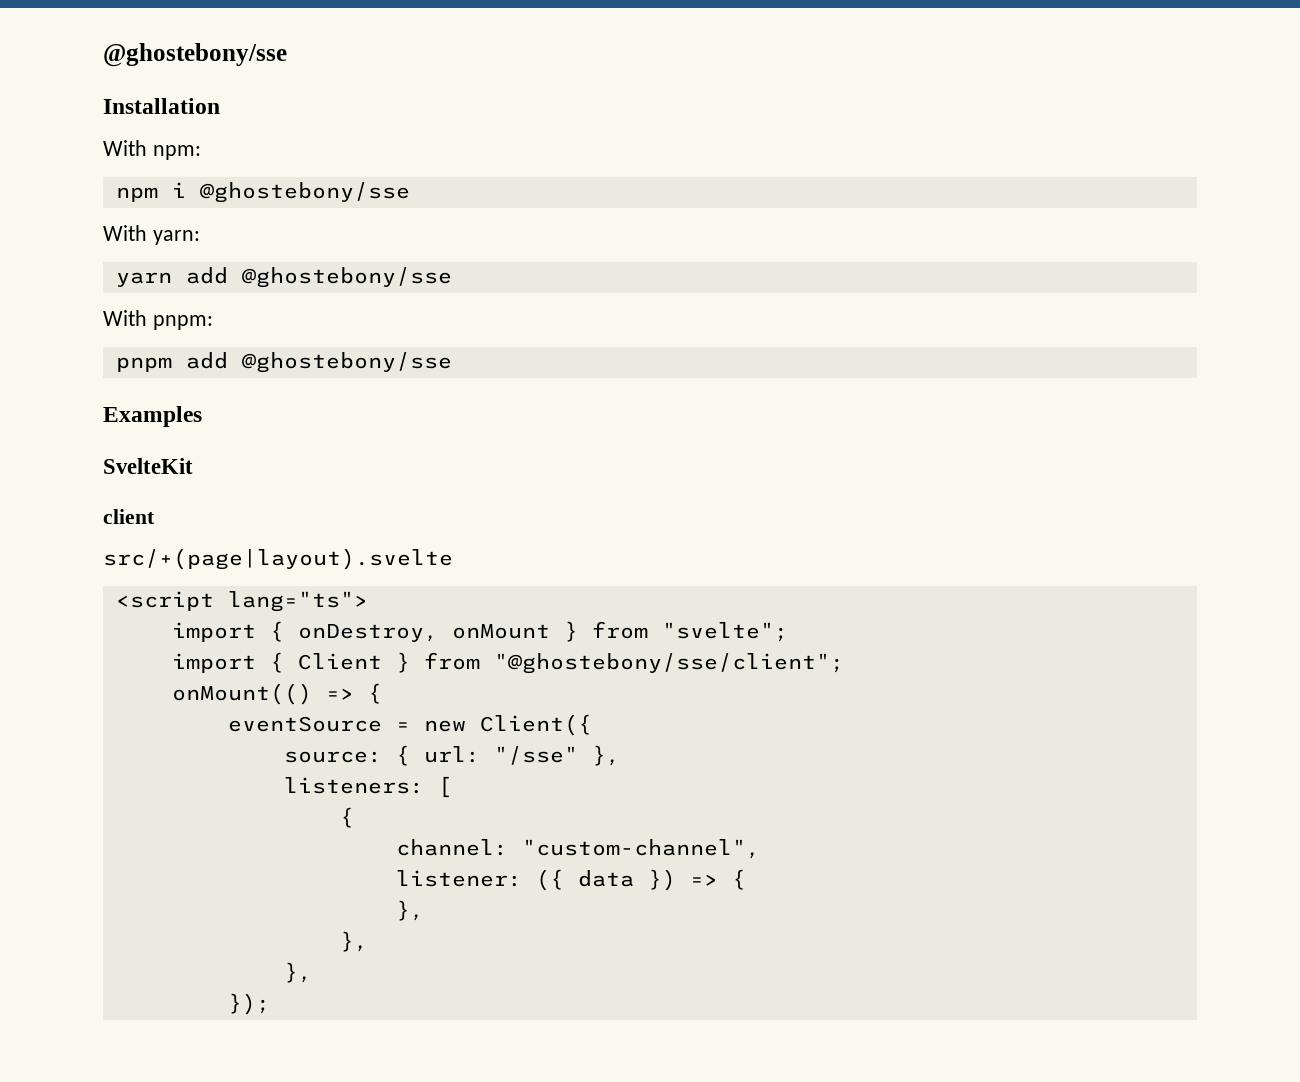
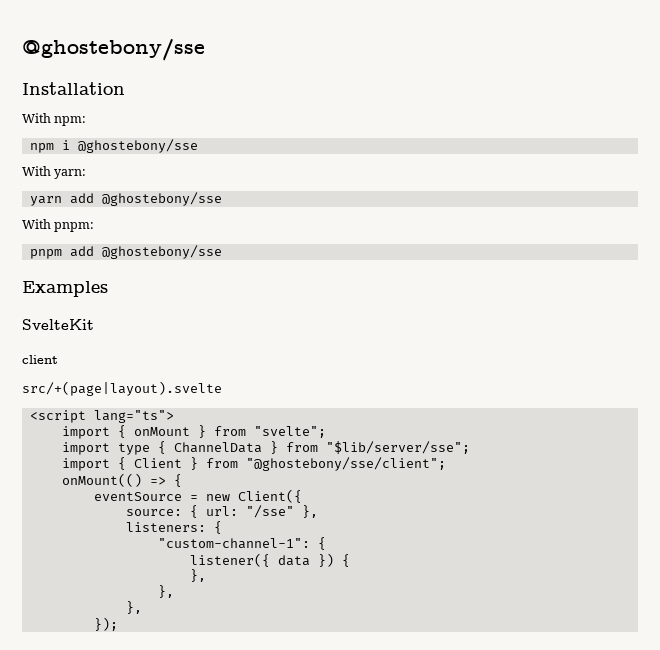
- import { onDestroy, onMount } from "svelte";
+ import { onMount } from "svelte";
+ import type { ChannelData } from "$lib/server/sse";
- listeners: [
- {
- channel: "custom-channel",
- listener: ({ data }) => {
+ listeners: {
+ "custom-channel-1": {
+ listener({ data }) {

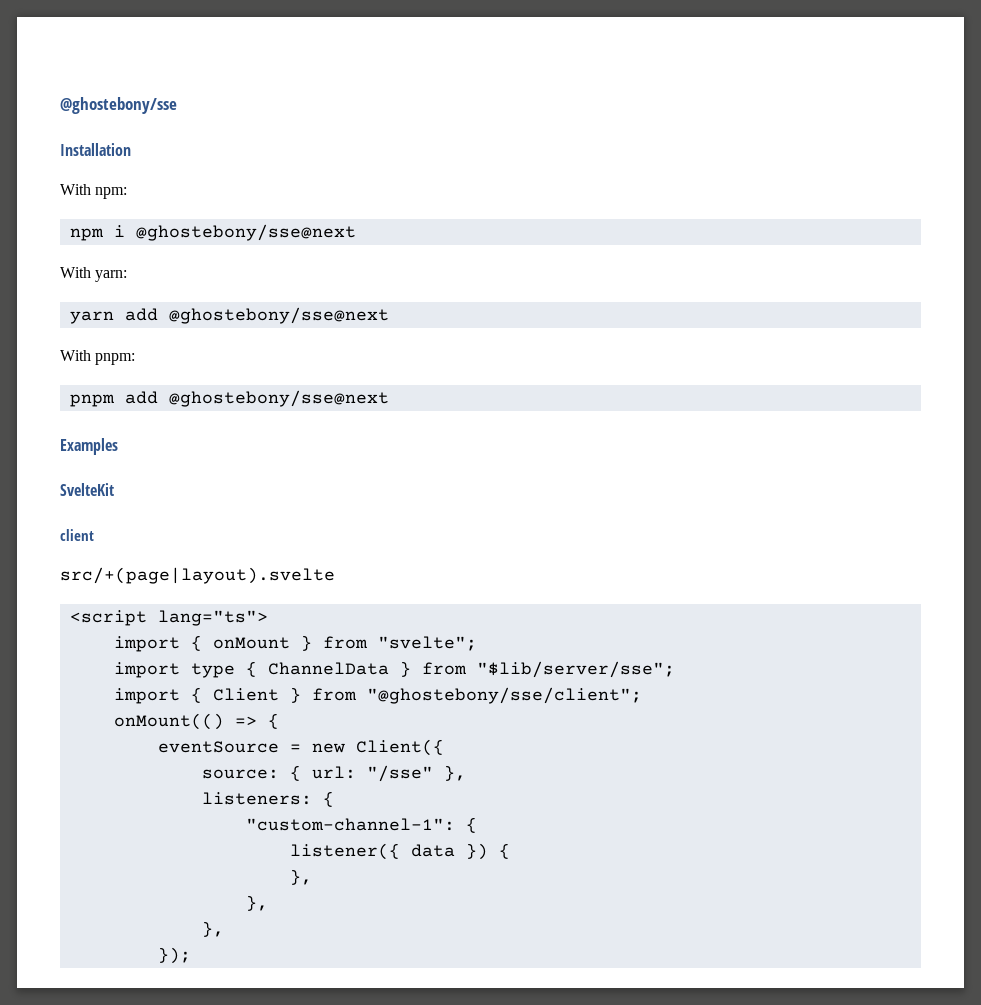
- npm i @ghostebony/sse
+ npm i @ghostebony/sse@next
- yarn add @ghostebony/sse
+ yarn add @ghostebony/sse@next
- pnpm add @ghostebony/sse
+ pnpm add @ghostebony/sse@next

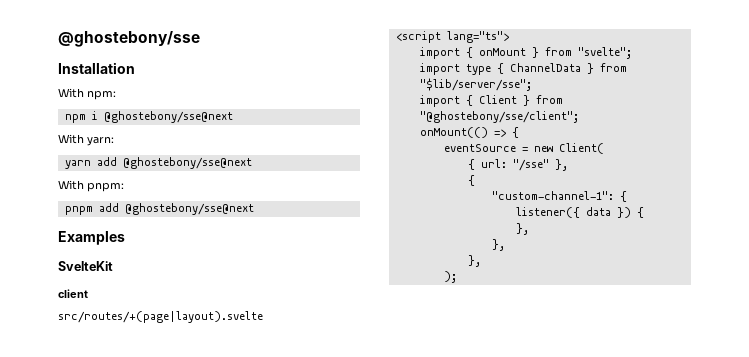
- src/+(page|layout).svelte
+ src/routes/+(page|layout).svelte
- eventSource = new Client({
- source: { url: "/sse" },
- listeners: {
+ eventSource = new Client(
+ { url: "/sse" },
+ {
- });
+ );

